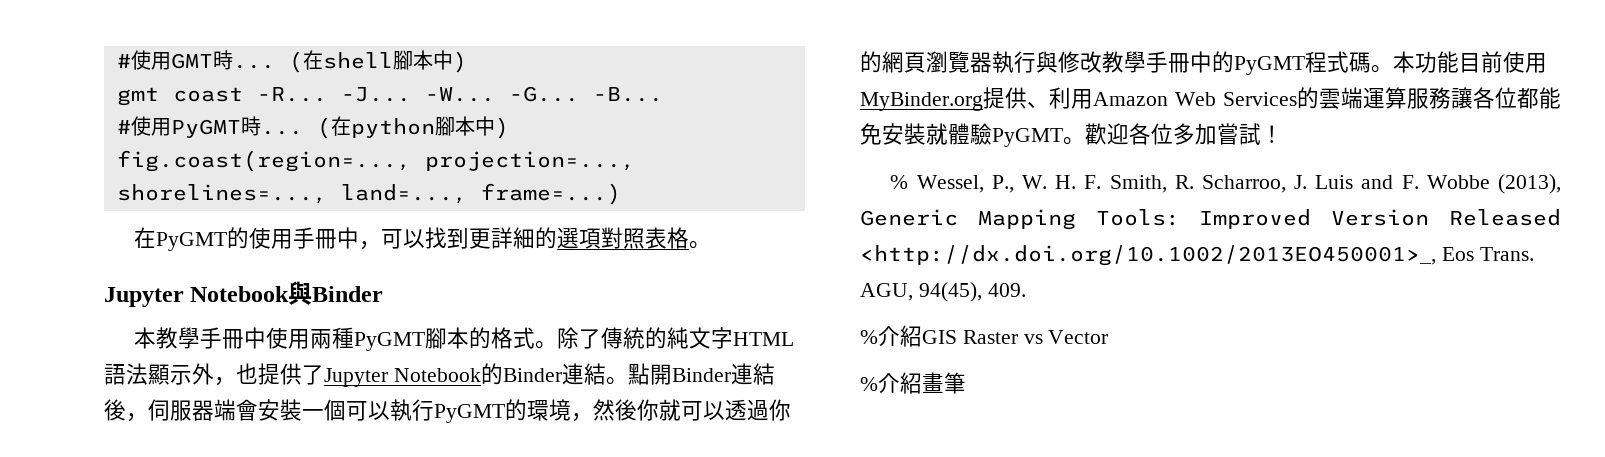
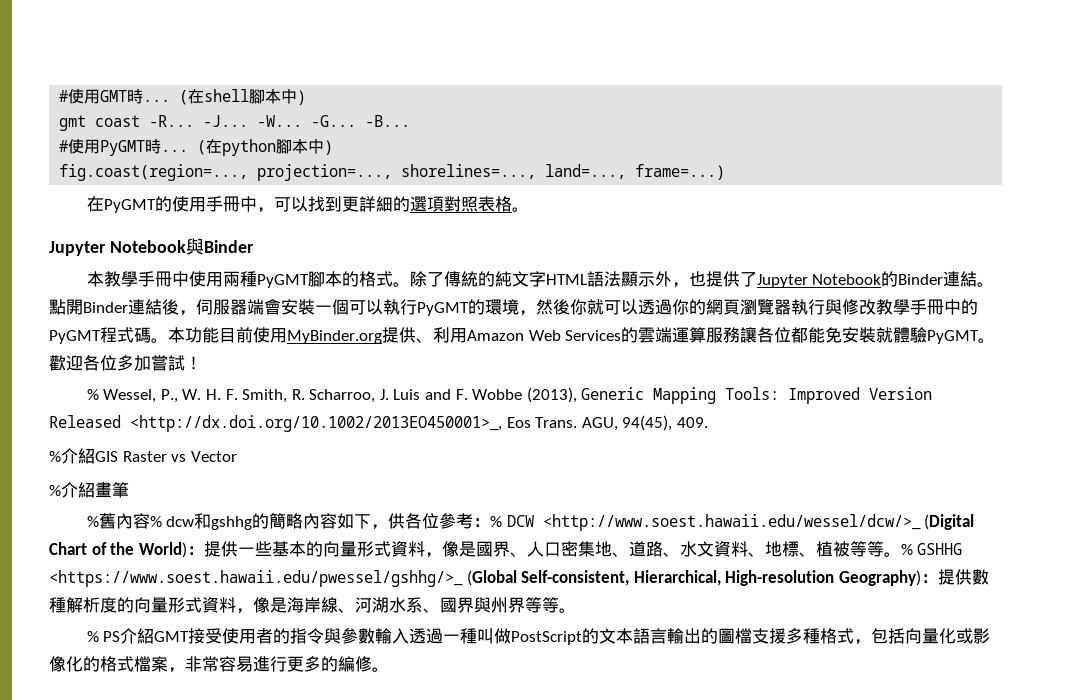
+ %舊內容% dcw和gshhg的簡略內容如下，供各位參考：% DCW <http://www.soest.hawaii.edu/wessel/dcw/>_ (Digital Chart of the World)：提供一些基本的向量形式資料，像是國界、人口密集地、道路、水文資料、地標、植被等等。% GSHHG <https://www.soest.hawaii.edu/pwessel/gshhg/>_ (Global Self-consistent, Hierarchical, High-resolution Geography)：提供數種解析度的向量形式資料，像是海岸線、河湖水系、國界與州界等等。
+ % PS介紹GMT接受使用者的指令與參數輸入透過一種叫做PostScript的文本語言輸出的圖檔支援多種格式，包括向量化或影像化的格式檔案，非常容易進行更多的編修。

